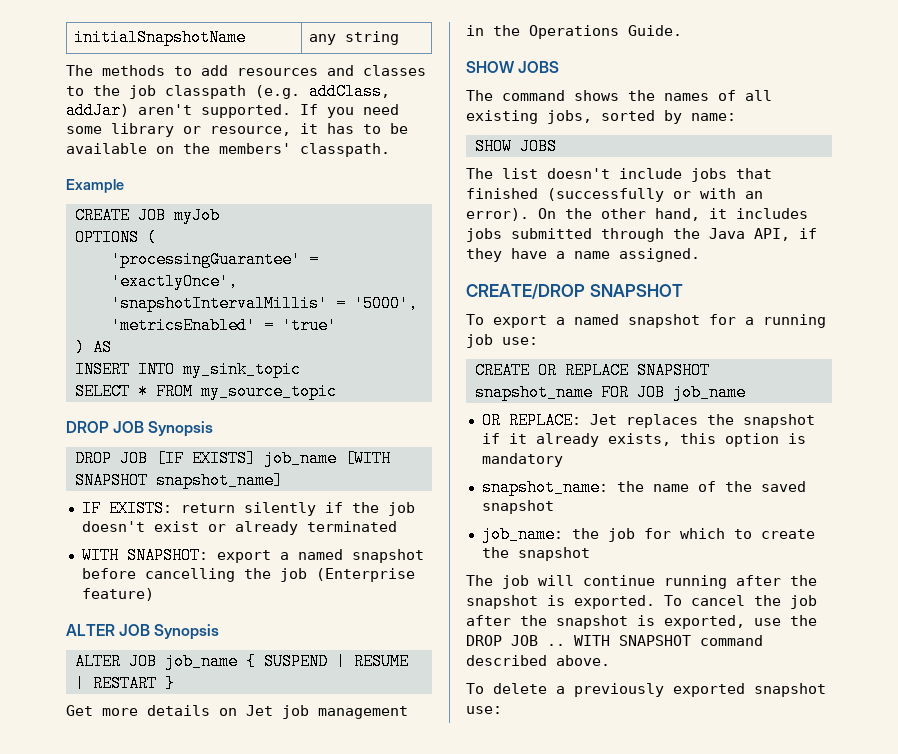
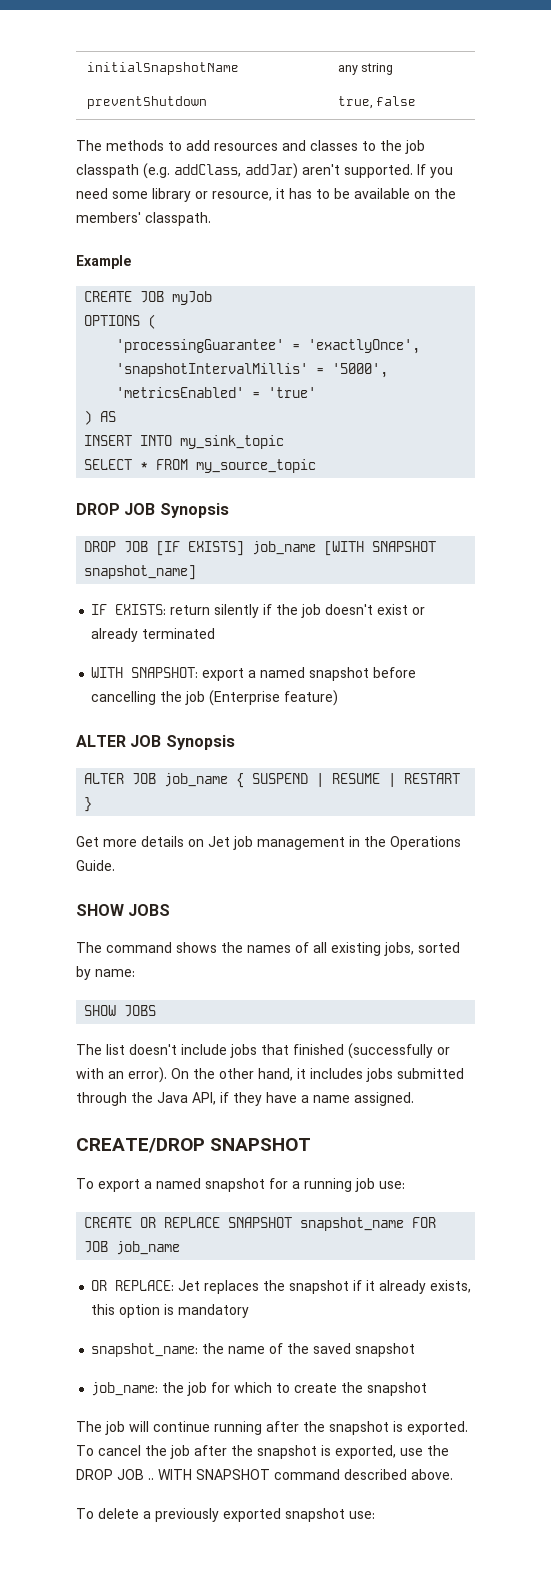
+ preventShutdown | true, false

